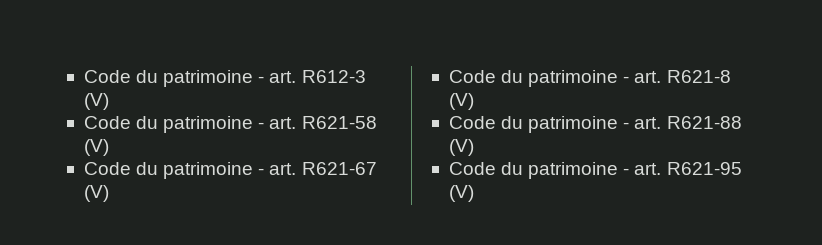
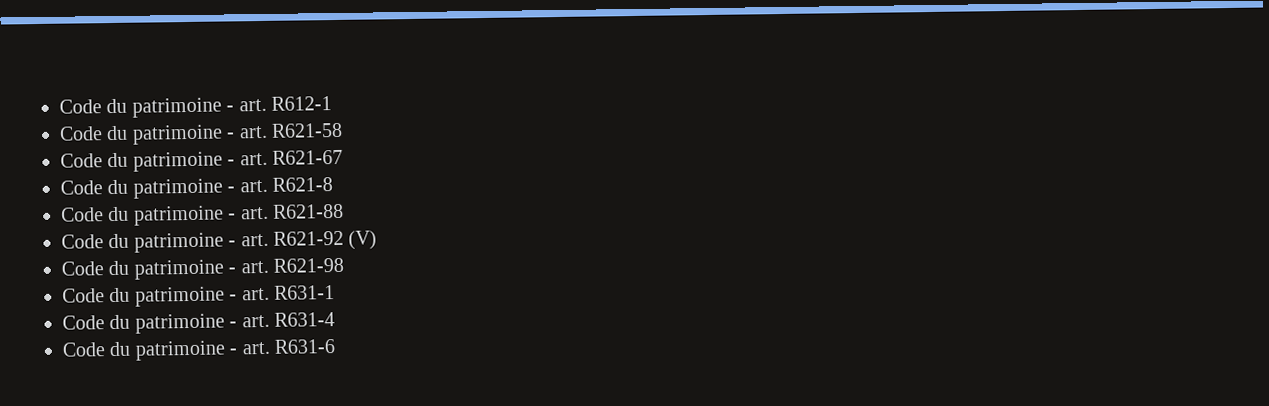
- Code du patrimoine - art. R612-3 (V)
- Code du patrimoine - art. R621-58 (V)
- Code du patrimoine - art. R621-67 (V)
- Code du patrimoine - art. R621-8 (V)
- Code du patrimoine - art. R621-88 (V)
- Code du patrimoine - art. R621-95 (V)
+ Code du patrimoine - art. R612-1
+ Code du patrimoine - art. R621-58
+ Code du patrimoine - art. R621-67
+ Code du patrimoine - art. R621-8
+ Code du patrimoine - art. R621-88
+ Code du patrimoine - art. R621-92 (V)
+ Code du patrimoine - art. R621-98
+ Code du patrimoine - art. R631-1
+ Code du patrimoine - art. R631-4
+ Code du patrimoine - art. R631-6

